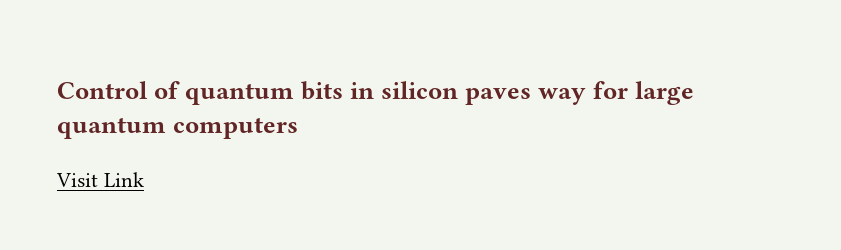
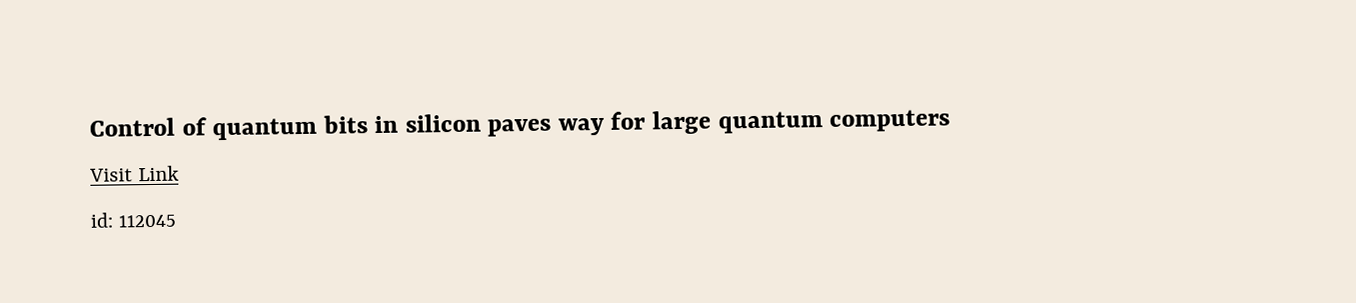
+ id: 112045

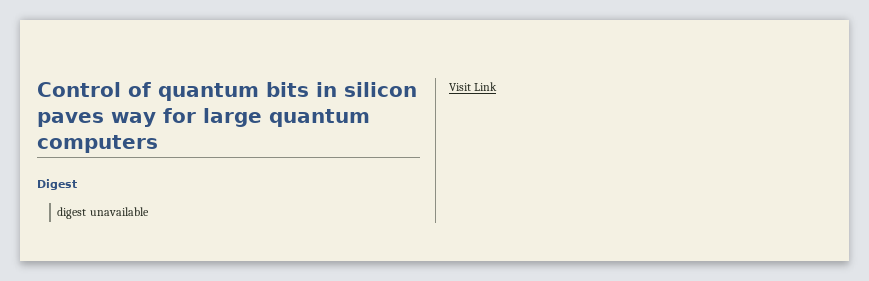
+ Digest
+ digest unavailable
- id: 112045

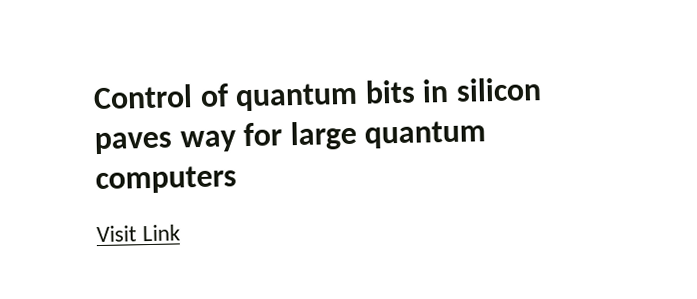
- Digest
- digest unavailable

